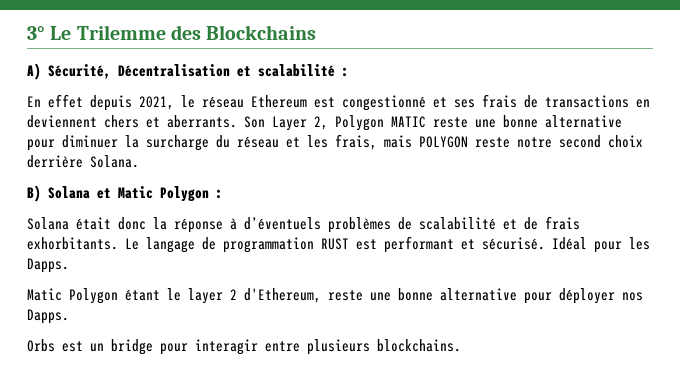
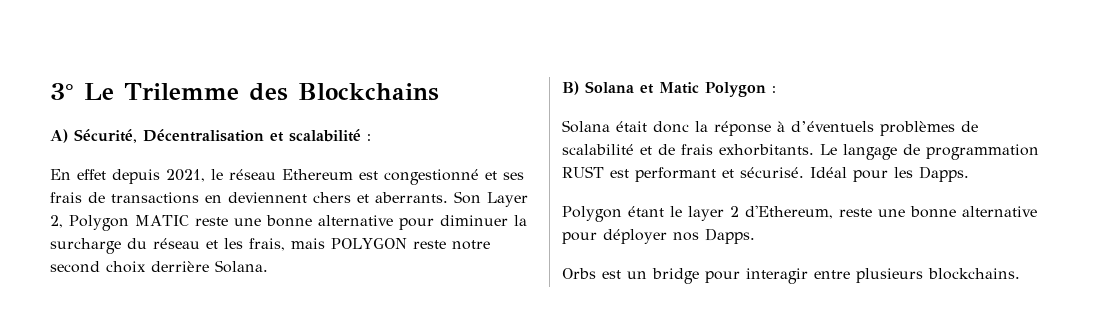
- Matic Polygon étant le layer 2 d'Ethereum, reste une bonne alternative pour déployer nos Dapps.
+ Polygon étant le layer 2 d'Ethereum, reste une bonne alternative pour déployer nos Dapps.

